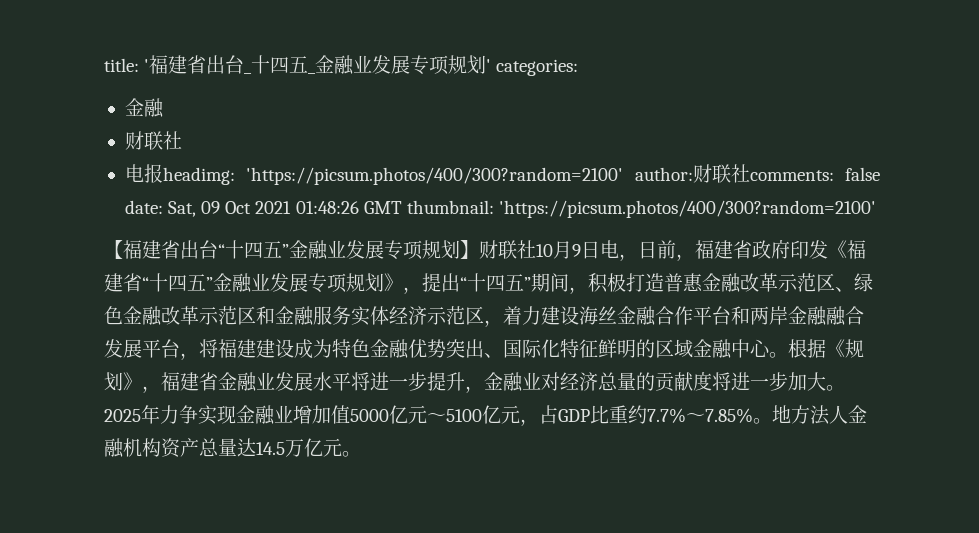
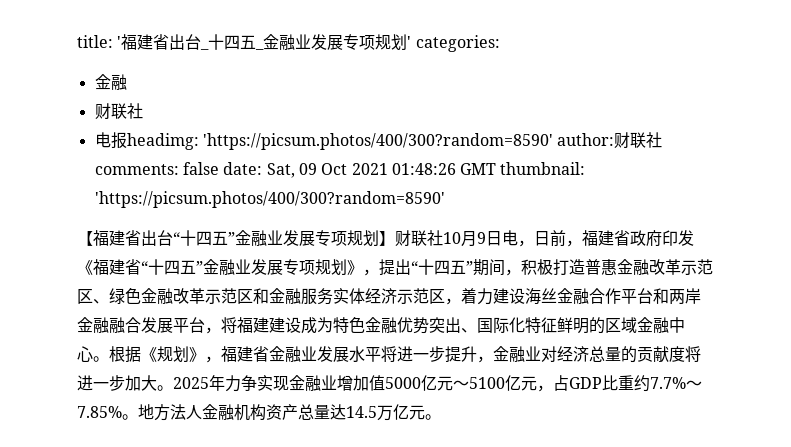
- 电报headimg: 'https://picsum.photos/400/300?random=2100' author:财联社comments: false date: Sat, 09 Oct 2021 01:48:26 GMT thumbnail: 'https://picsum.photos/400/300?random=2100'
+ 电报headimg: 'https://picsum.photos/400/300?random=8590' author:财联社comments: false date: Sat, 09 Oct 2021 01:48:26 GMT thumbnail: 'https://picsum.photos/400/300?random=8590'

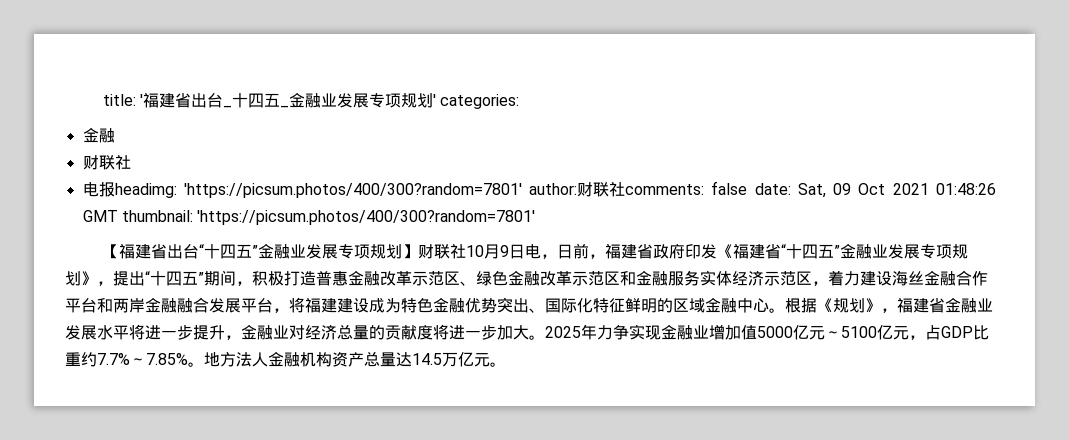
- 电报headimg: 'https://picsum.photos/400/300?random=8590' author:财联社comments: false date: Sat, 09 Oct 2021 01:48:26 GMT thumbnail: 'https://picsum.photos/400/300?random=8590'
+ 电报headimg: 'https://picsum.photos/400/300?random=7801' author:财联社comments: false date: Sat, 09 Oct 2021 01:48:26 GMT thumbnail: 'https://picsum.photos/400/300?random=7801'

